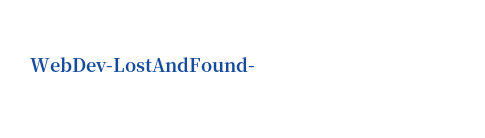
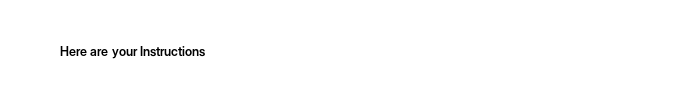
- WebDev-LostAndFound-
+ Here are your Instructions

